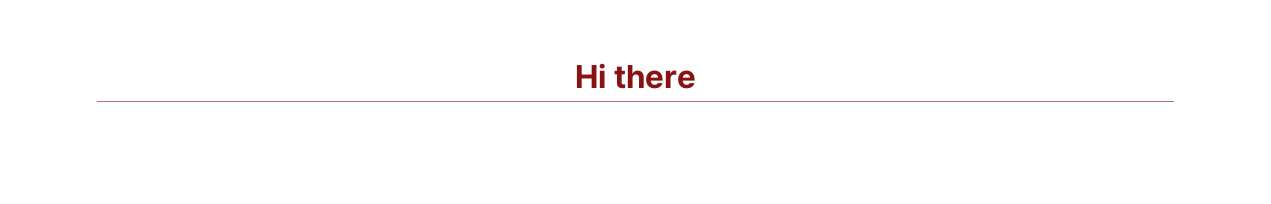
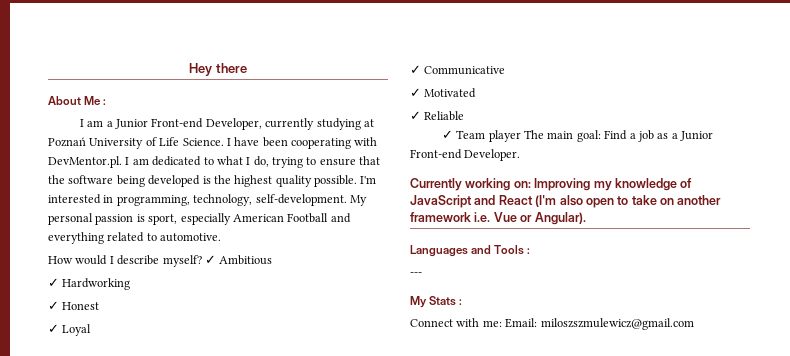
- Hi there
+ Hey there
+ About Me :
+ I am a Junior Front-end Developer, currently studying at Poznań University of Life Science. I have been cooperating with DevMentor.pl. I am dedicated to what I do, trying to ensure that the software being developed is the highest quality possible. I'm interested in programming, technology, self-development. My personal passion is sport, especially American Football and everything related to automotive.
+ How would I describe myself? ✓ Ambitious
+ ✓ Hardworking
+ ✓ Honest
+ ✓ Loyal
+ ✓ Communicative
+ ✓ Motivated
+ ✓ Reliable
+ ✓ Team player The main goal: Find a job as a Junior Front-end Developer.
+ Currently working on: Improving my knowledge of JavaScript and React (I'm also open to take on another framework i.e. Vue or Angular).
+ Languages and Tools :
+ ---
+ My Stats :
+ Connect with me: Email: miloszszmulewicz@gmail.com

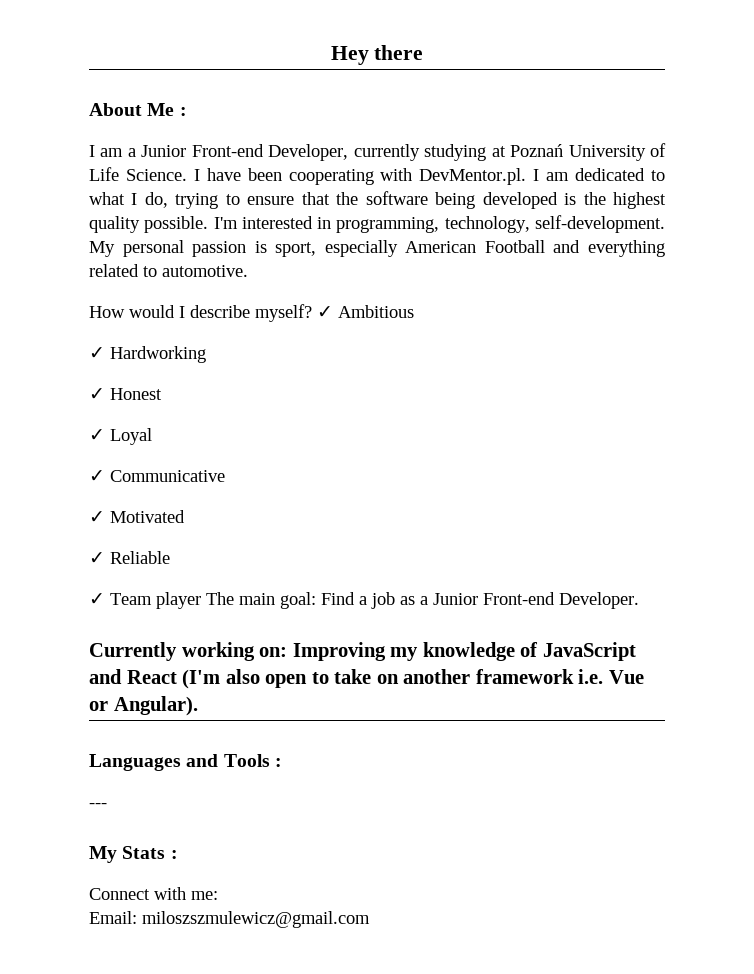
- Connect with me: Email: miloszszmulewicz@gmail.com
+ Connect with me:
+ Email: miloszszmulewicz@gmail.com

